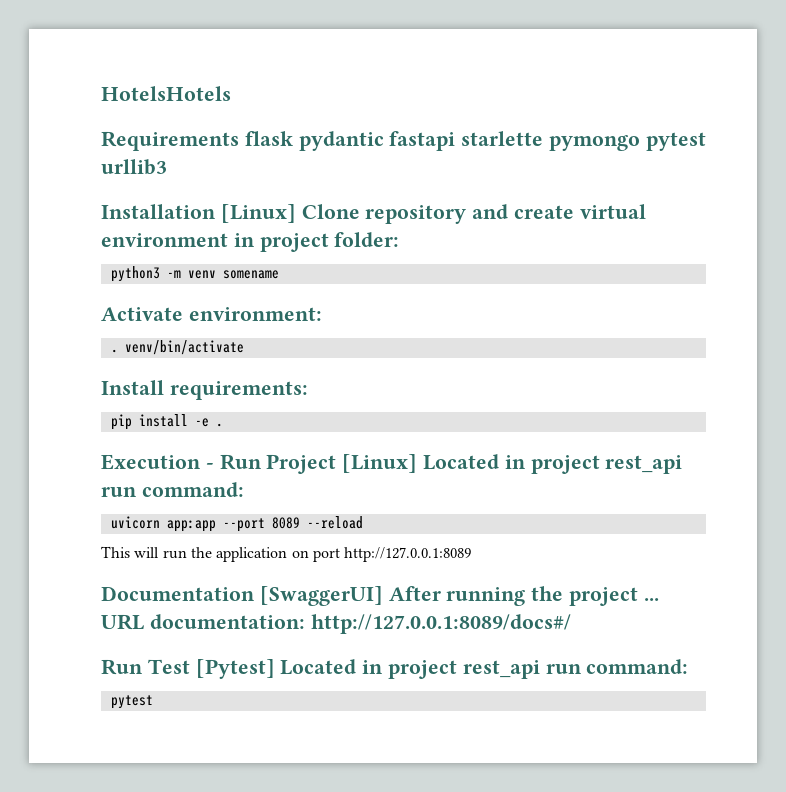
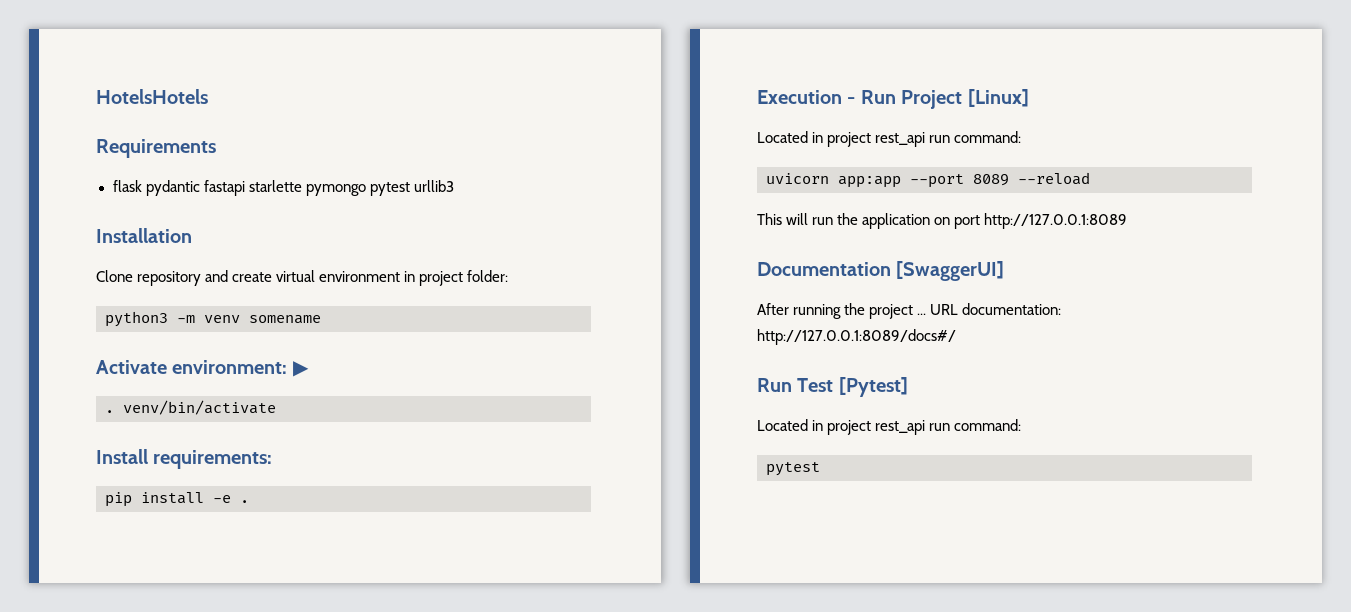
- Requirements flask pydantic fastapi starlette pymongo pytest urllib3
+ Requirements
+ flask pydantic fastapi starlette pymongo pytest urllib3
- Installation [Linux] Clone repository and create virtual environment in project folder:
+ Installation
+ Clone repository and create virtual environment in project folder:
- Activate environment:
+ Activate environment: ▶
- Execution - Run Project [Linux] Located in project rest_api run command:
+ Execution - Run Project [Linux]
+ Located in project rest_api run command:
- Documentation [SwaggerUI] After running the project ...
+ Documentation [SwaggerUI]
+ After running the project ...
- Run Test [Pytest] Located in project rest_api run command:
+ Run Test [Pytest]
+ Located in project rest_api run command:

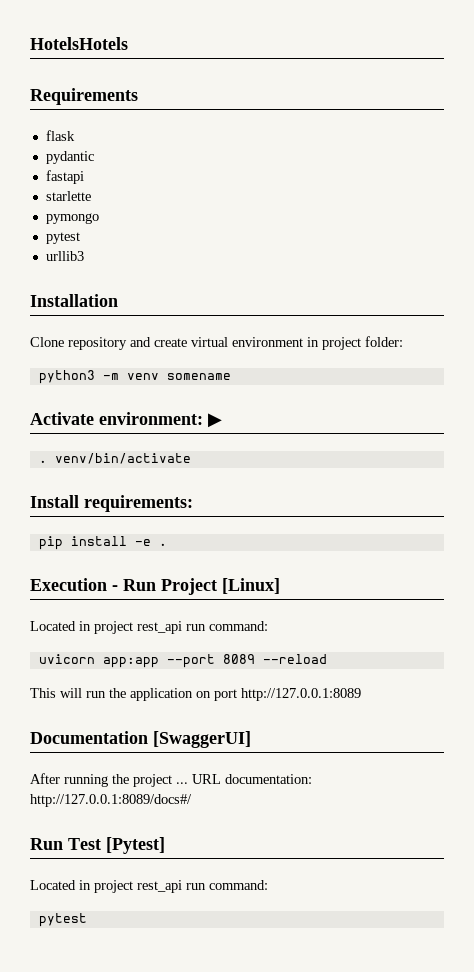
- flask pydantic fastapi starlette pymongo pytest urllib3
+ flask
+ pydantic
+ fastapi
+ starlette
+ pymongo
+ pytest
+ urllib3

